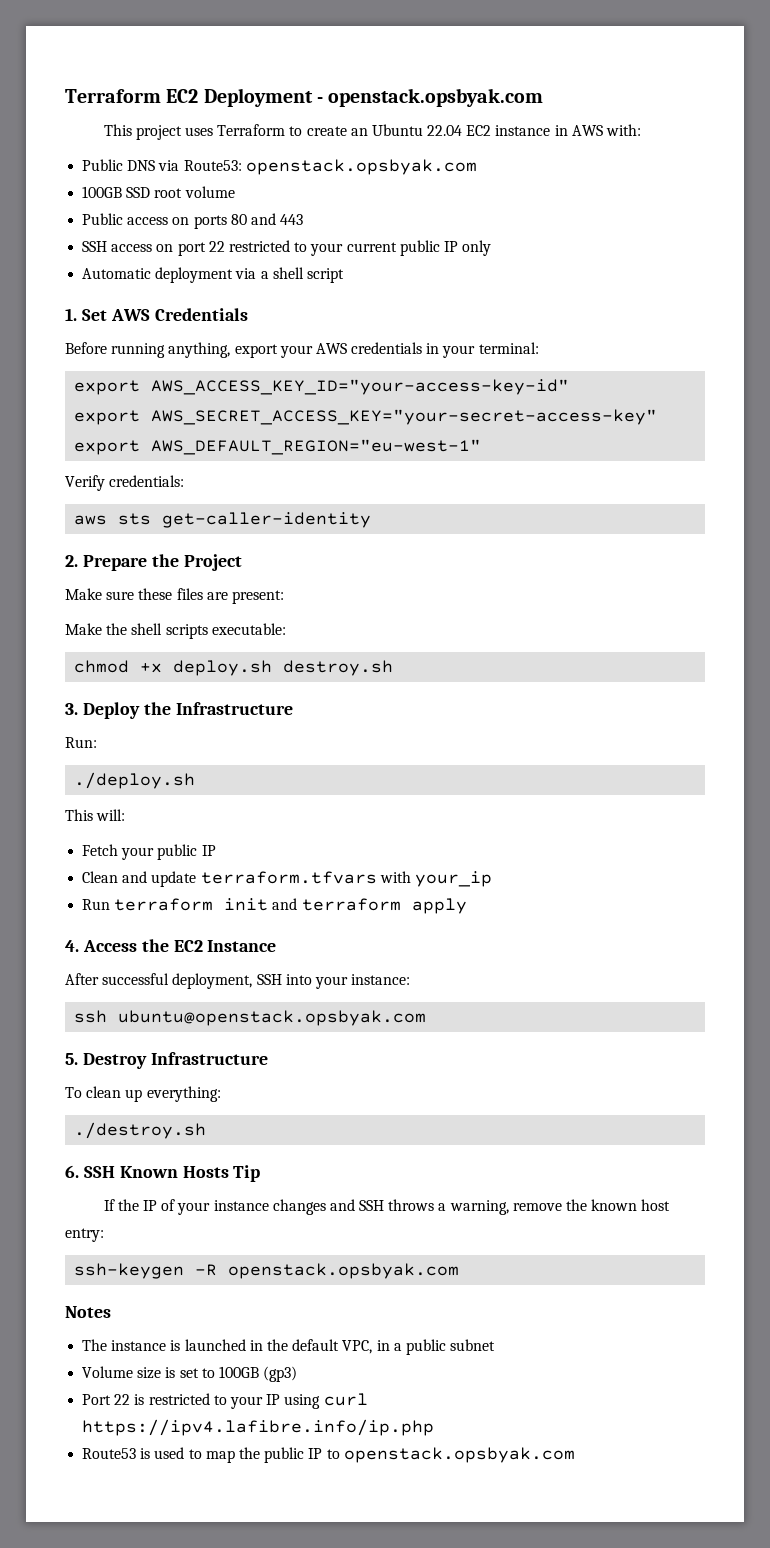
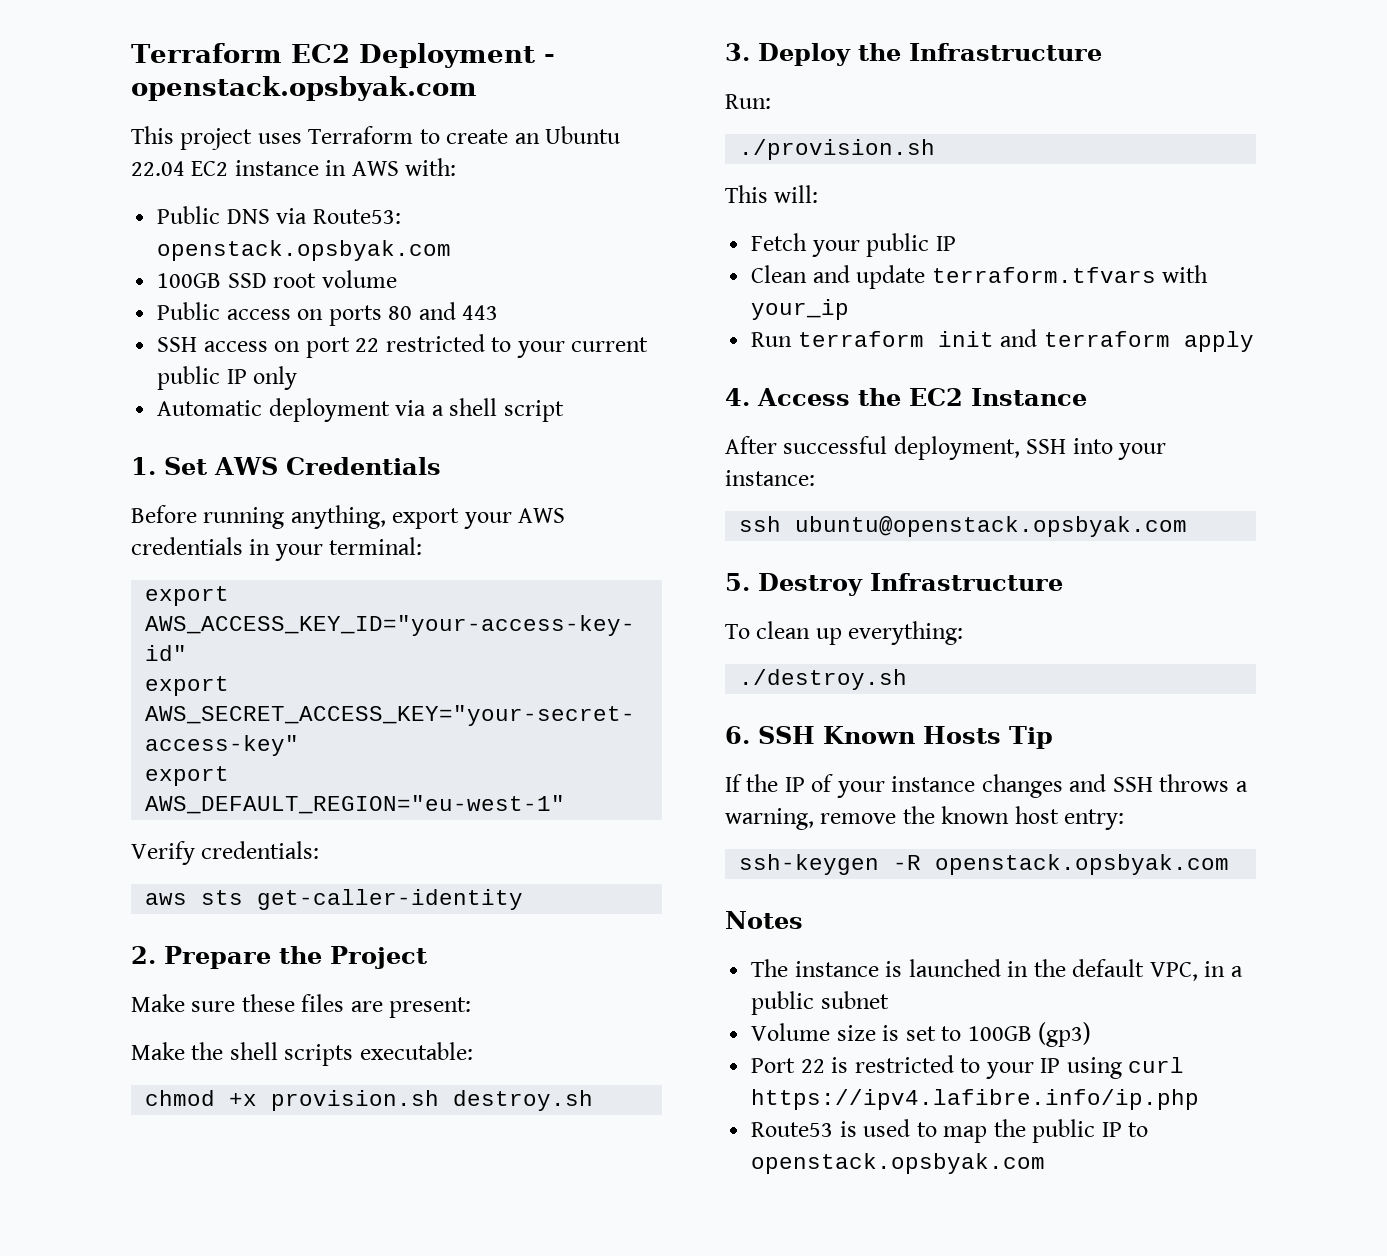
- chmod +x deploy.sh destroy.sh
+ chmod +x provision.sh destroy.sh
- ./deploy.sh
+ ./provision.sh

